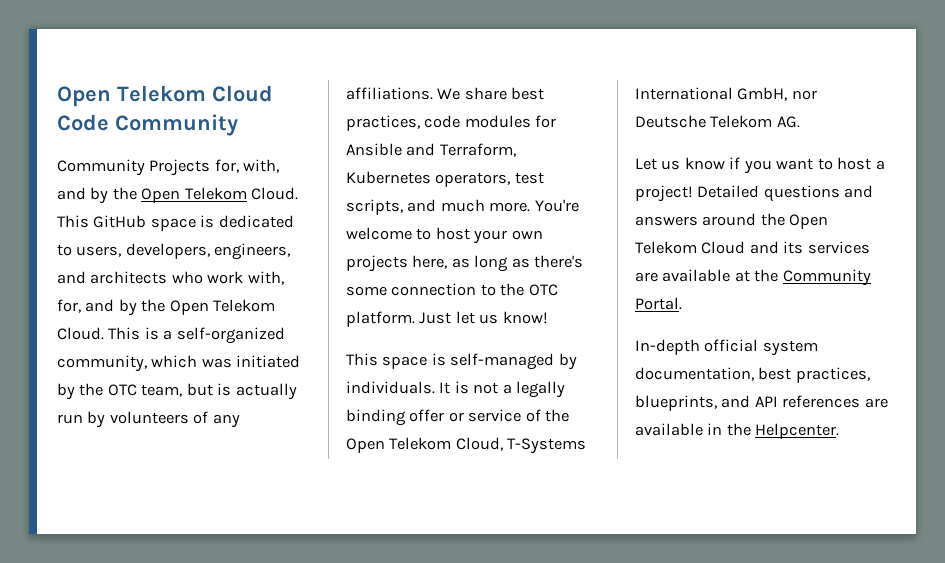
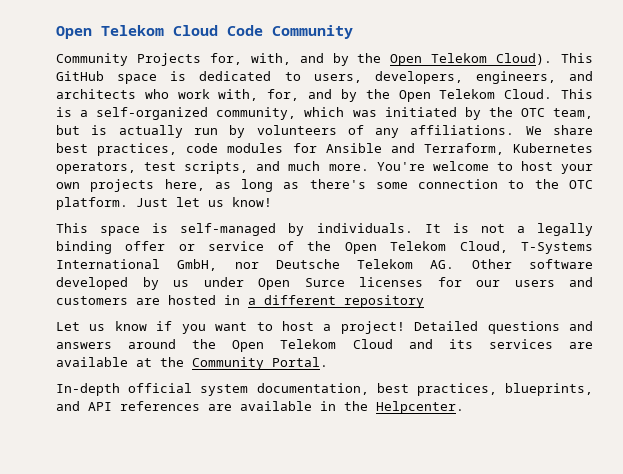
- Community Projects for, with, and by the Open Telekom Cloud.
+ Community Projects for, with, and by the Open Telekom Cloud).
- It is not a legally binding offer or service of the Open Telekom Cloud, T-Systems International GmbH, nor Deutsche Telekom AG.
+ It is not a legally binding offer or service of the Open Telekom Cloud, T-Systems International GmbH, nor Deutsche Telekom AG. Other software developed by us under Open Surce licenses for our users and customers are hosted in a different repository

